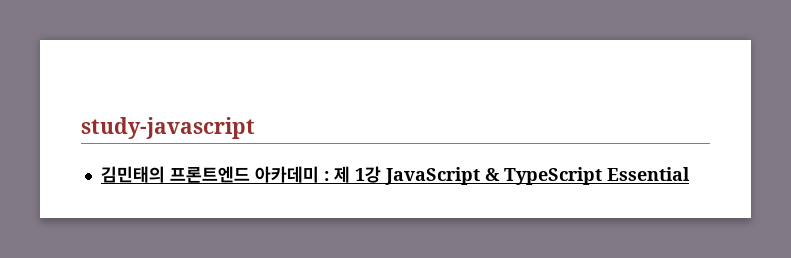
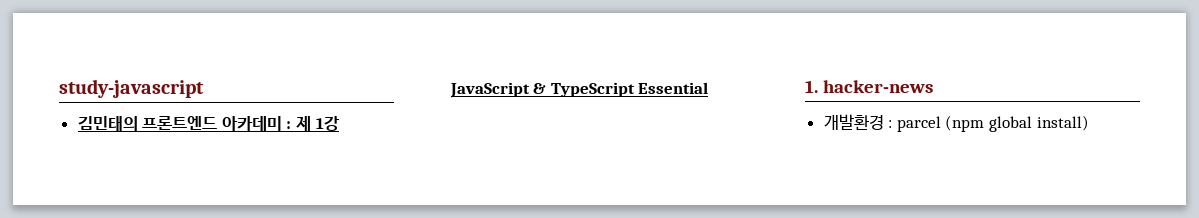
+ 1. hacker-news
+ 개발환경 : parcel (npm global install)

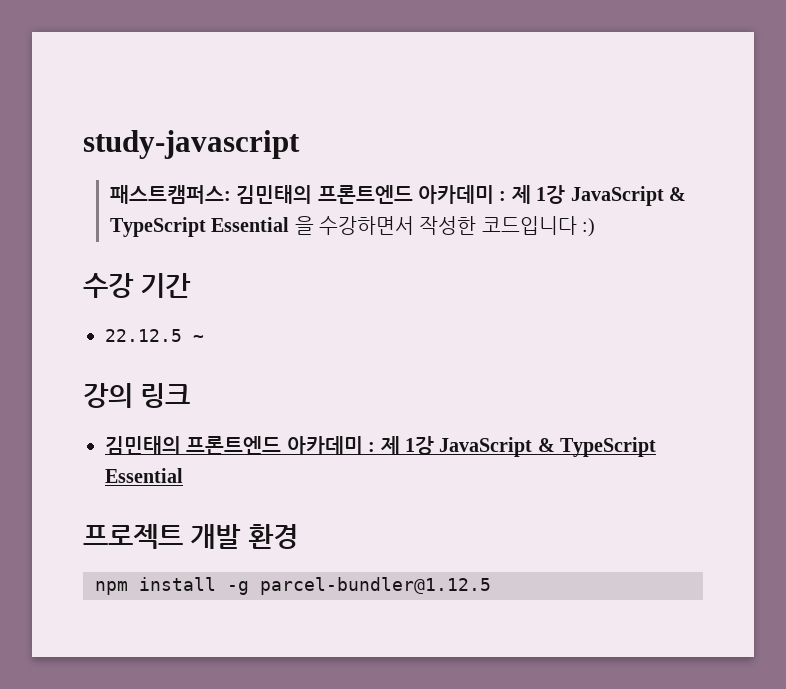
+ 패스트캠퍼스: 김민태의 프론트엔드 아카데미 : 제 1강 JavaScript & TypeScript Essential 을 수강하면서 작성한 코드입니다 :)
+ 수강 기간
+ 22.12.5 ~
+ 강의 링크
- 1. hacker-news
- 개발환경 : parcel (npm global install)
+ 프로젝트 개발 환경
+ npm install -g parcel-bundler@1.12.5

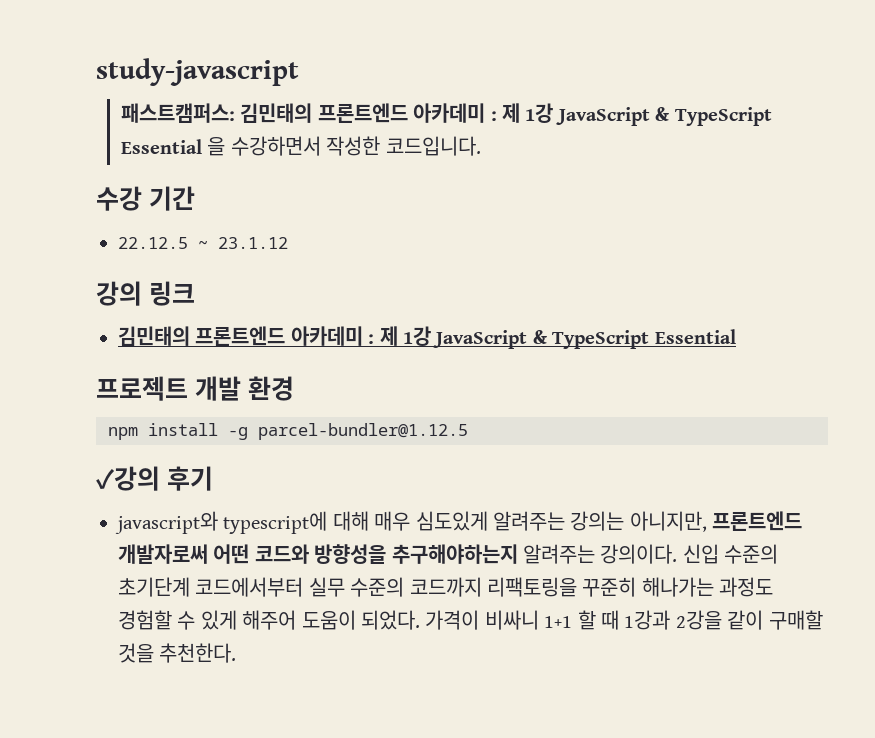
- 패스트캠퍼스: 김민태의 프론트엔드 아카데미 : 제 1강 JavaScript & TypeScript Essential 을 수강하면서 작성한 코드입니다 :)
+ 패스트캠퍼스: 김민태의 프론트엔드 아카데미 : 제 1강 JavaScript & TypeScript Essential 을 수강하면서 작성한 코드입니다.
- 22.12.5 ~
+ 22.12.5 ~ 23.1.12
+ ✓강의 후기
+ javascript와 typescript에 대해 매우 심도있게 알려주는 강의는 아니지만, 프론트엔드 개발자로써 어떤 코드와 방향성을 추구해야하는지 알려주는 강의이다. 신입 수준의 초기단계 코드에서부터 실무 수준의 코드까지 리팩토링을 꾸준히 해나가는 과정도 경험할 수 있게 해주어 도움이 되었다. 가격이 비싸니 1+1 할 때 1강과 2강을 같이 구매할 것을 추천한다.

